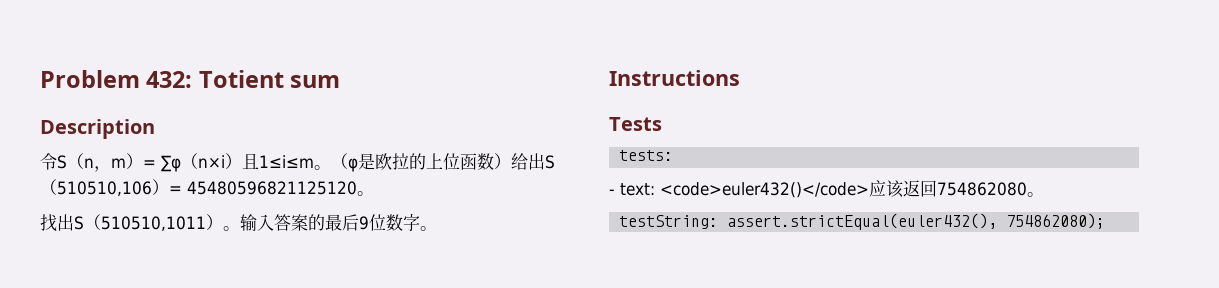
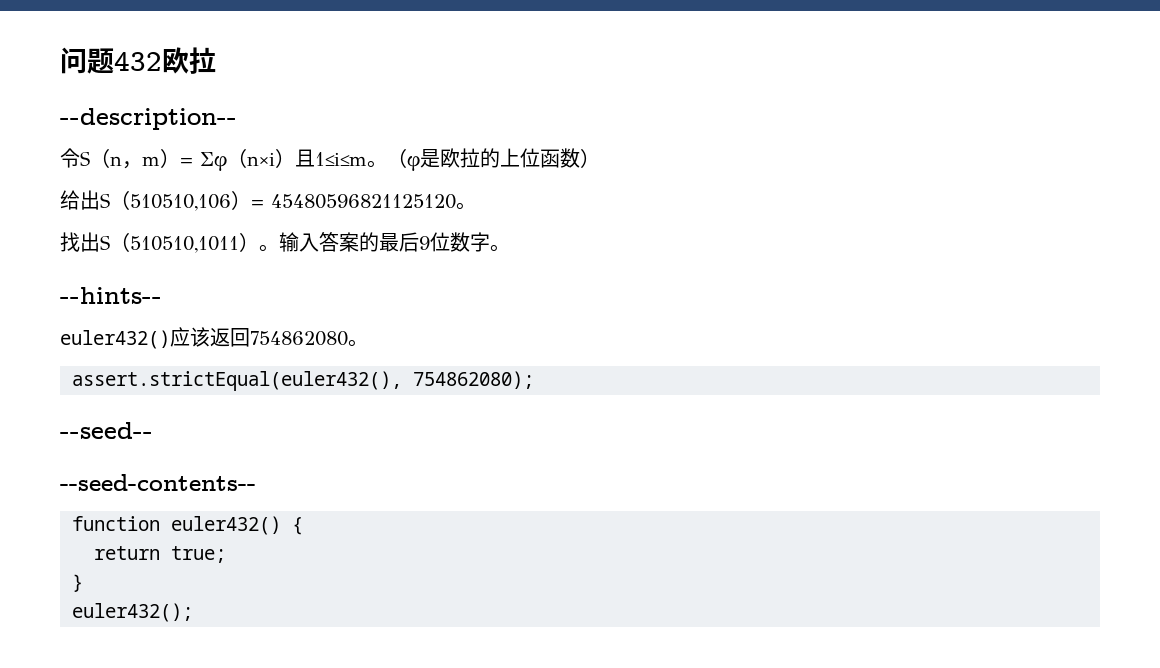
- Problem 432: Totient sum
- Description
+ 问题432欧拉
+ --description--
- （φ是欧拉的上位函数）给出S（510510,106）= 45480596821125120。
+ （φ是欧拉的上位函数）
+ 给出S（510510,106）= 45480596821125120。
- Instructions
- Tests
- tests:
- - text: <code>euler432()</code>应该返回754862080。
+ --hints--
+ euler432()应该返回754862080。
- testString: assert.strictEqual(euler432(), 754862080);
+ assert.strictEqual(euler432(), 754862080);
+ --seed--
+ --seed-contents--
+ function euler432() {
+ return true;
+ }
+ euler432();

